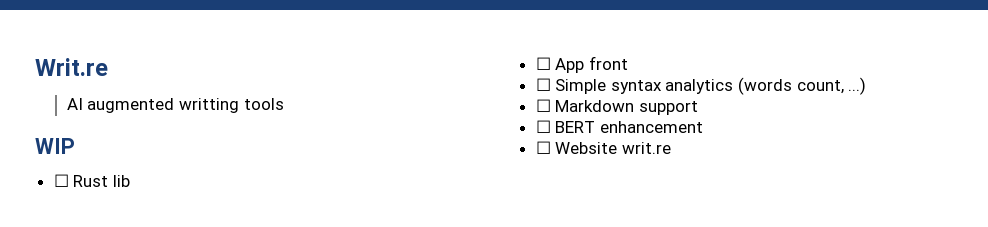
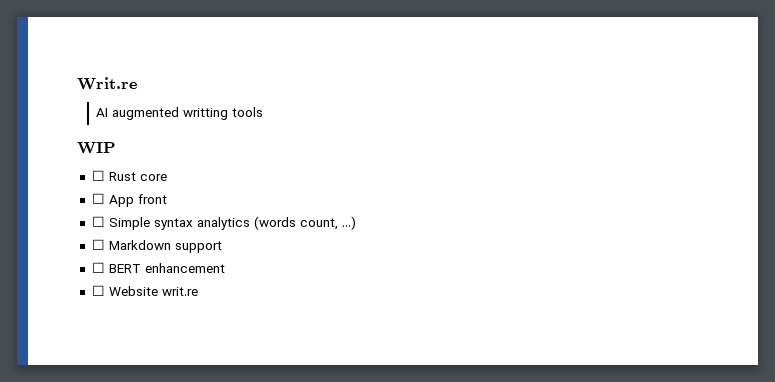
- ☐ Rust lib
+ ☐ Rust core

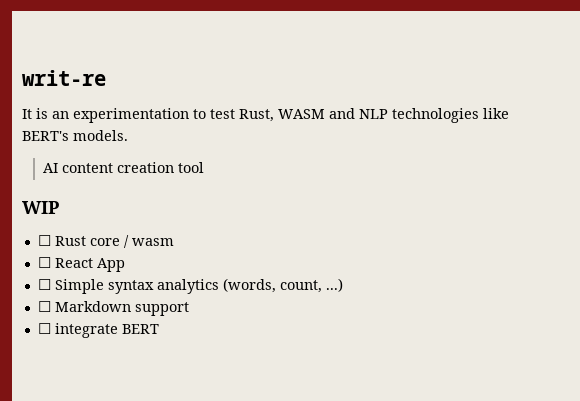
- Writ.re
- AI augmented writting tools
+ writ-re
+ It is an experimentation to test Rust, WASM and NLP technologies like BERT's models.
+ AI content creation tool
- ☐ Rust core
- ☐ App front
+ ☐ Rust core / wasm
+ ☐ React App
- ☐ Simple syntax analytics (words count, ...)
+ ☐ Simple syntax analytics (words, count, ...)
- ☐ BERT enhancement
- ☐ Website writ.re
+ ☐ integrate BERT

